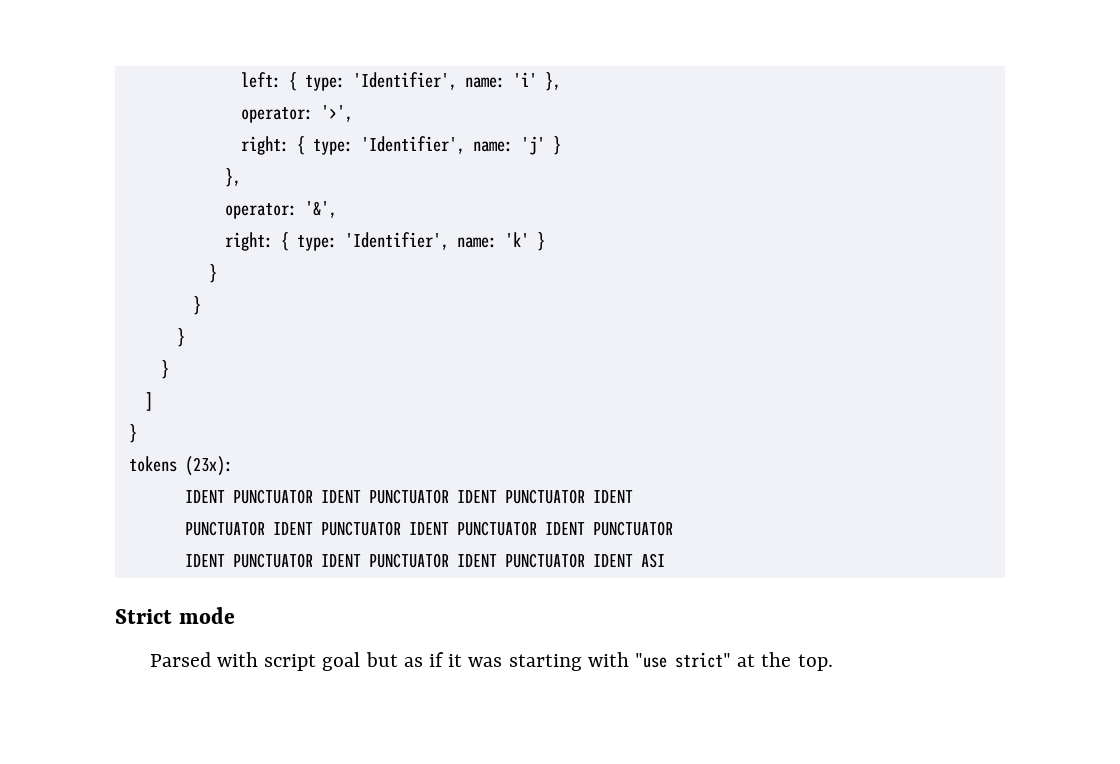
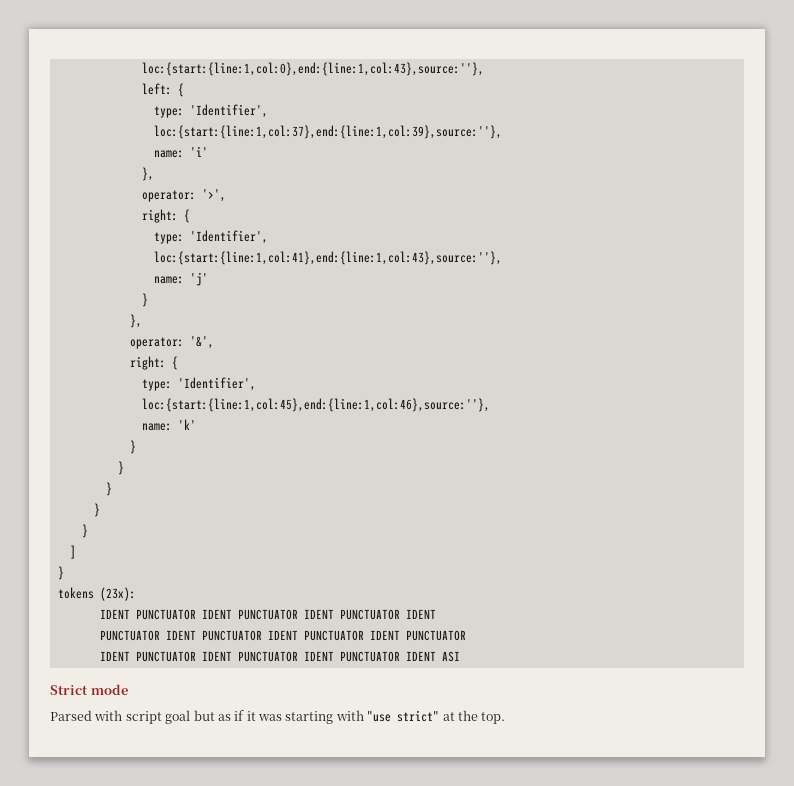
+ loc:{start:{line:1,col:0},end:{line:1,col:43},source:''},
- left: { type: 'Identifier', name: 'i' },
+ left: {
+ type: 'Identifier',
+ loc:{start:{line:1,col:37},end:{line:1,col:39},source:''},
+ name: 'i'
+ },
  operator: '>',
- right: { type: 'Identifier', name: 'j' }
+ right: {
+ type: 'Identifier',
+ loc:{start:{line:1,col:41},end:{line:1,col:43},source:''},
+ name: 'j'
+ }
  operator: '&',
- right: { type: 'Identifier', name: 'k' }
+ right: {
+ type: 'Identifier',
+ loc:{start:{line:1,col:45},end:{line:1,col:46},source:''},
+ name: 'k'
+ }

